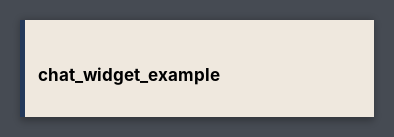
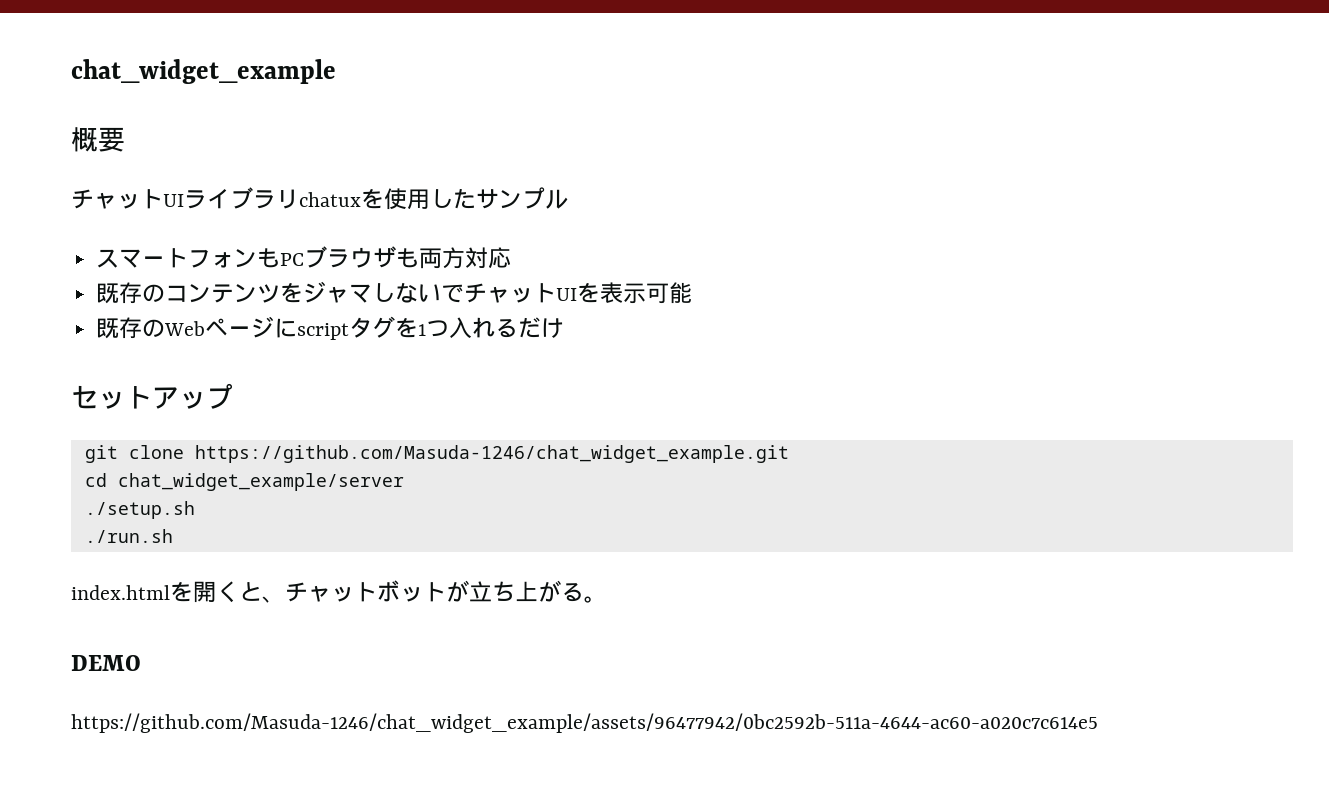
+ 概要
+ チャットUIライブラリchatuxを使用したサンプル
+ スマートフォンもPCブラウザも両方対応
+ 既存のコンテンツをジャマしないでチャットUIを表示可能
+ 既存のWebページにscriptタグを1つ入れるだけ
+ セットアップ
+ git clone https://github.com/Masuda-1246/chat_widget_example.git
+ cd chat_widget_example/server
+ ./setup.sh
+ ./run.sh
+ index.htmlを開くと、チャットボットが立ち上がる。
+ DEMO
+ https://github.com/Masuda-1246/chat_widget_example/assets/96477942/0bc2592b-511a-4644-ac60-a020c7c614e5

